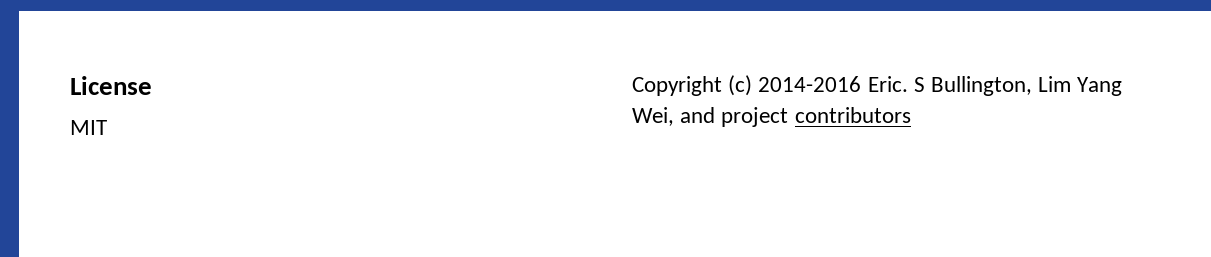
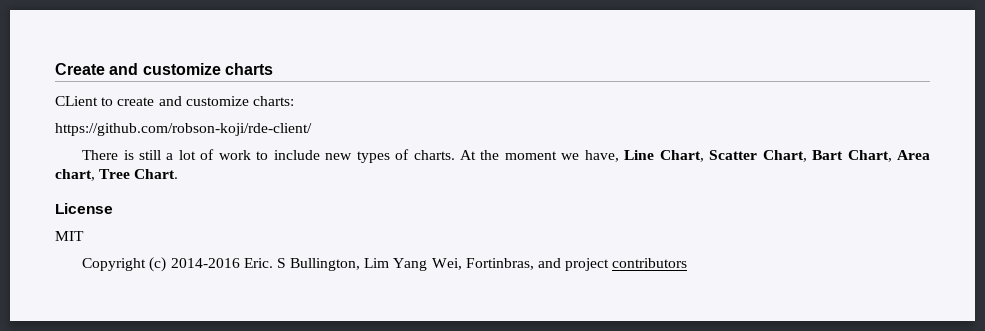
+ Create and customize charts
+ CLient to create and customize charts:
+ https://github.com/robson-koji/rde-client/
+ There is still a lot of work to include new types of charts. At the moment we have, Line Chart, Scatter Chart, Bart Chart, Area chart, Tree Chart.
- S Bullington, Lim Yang Wei, and project contributors
+ S Bullington, Lim Yang Wei, Fortinbras, and project contributors

